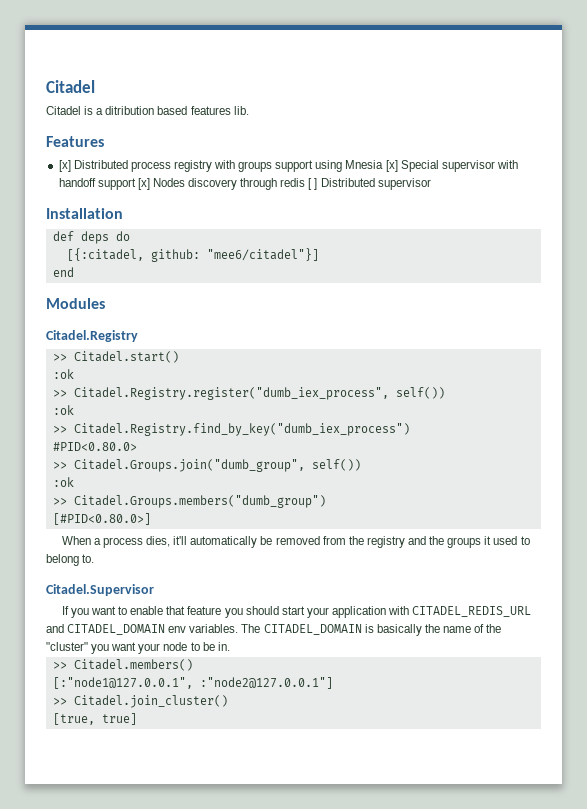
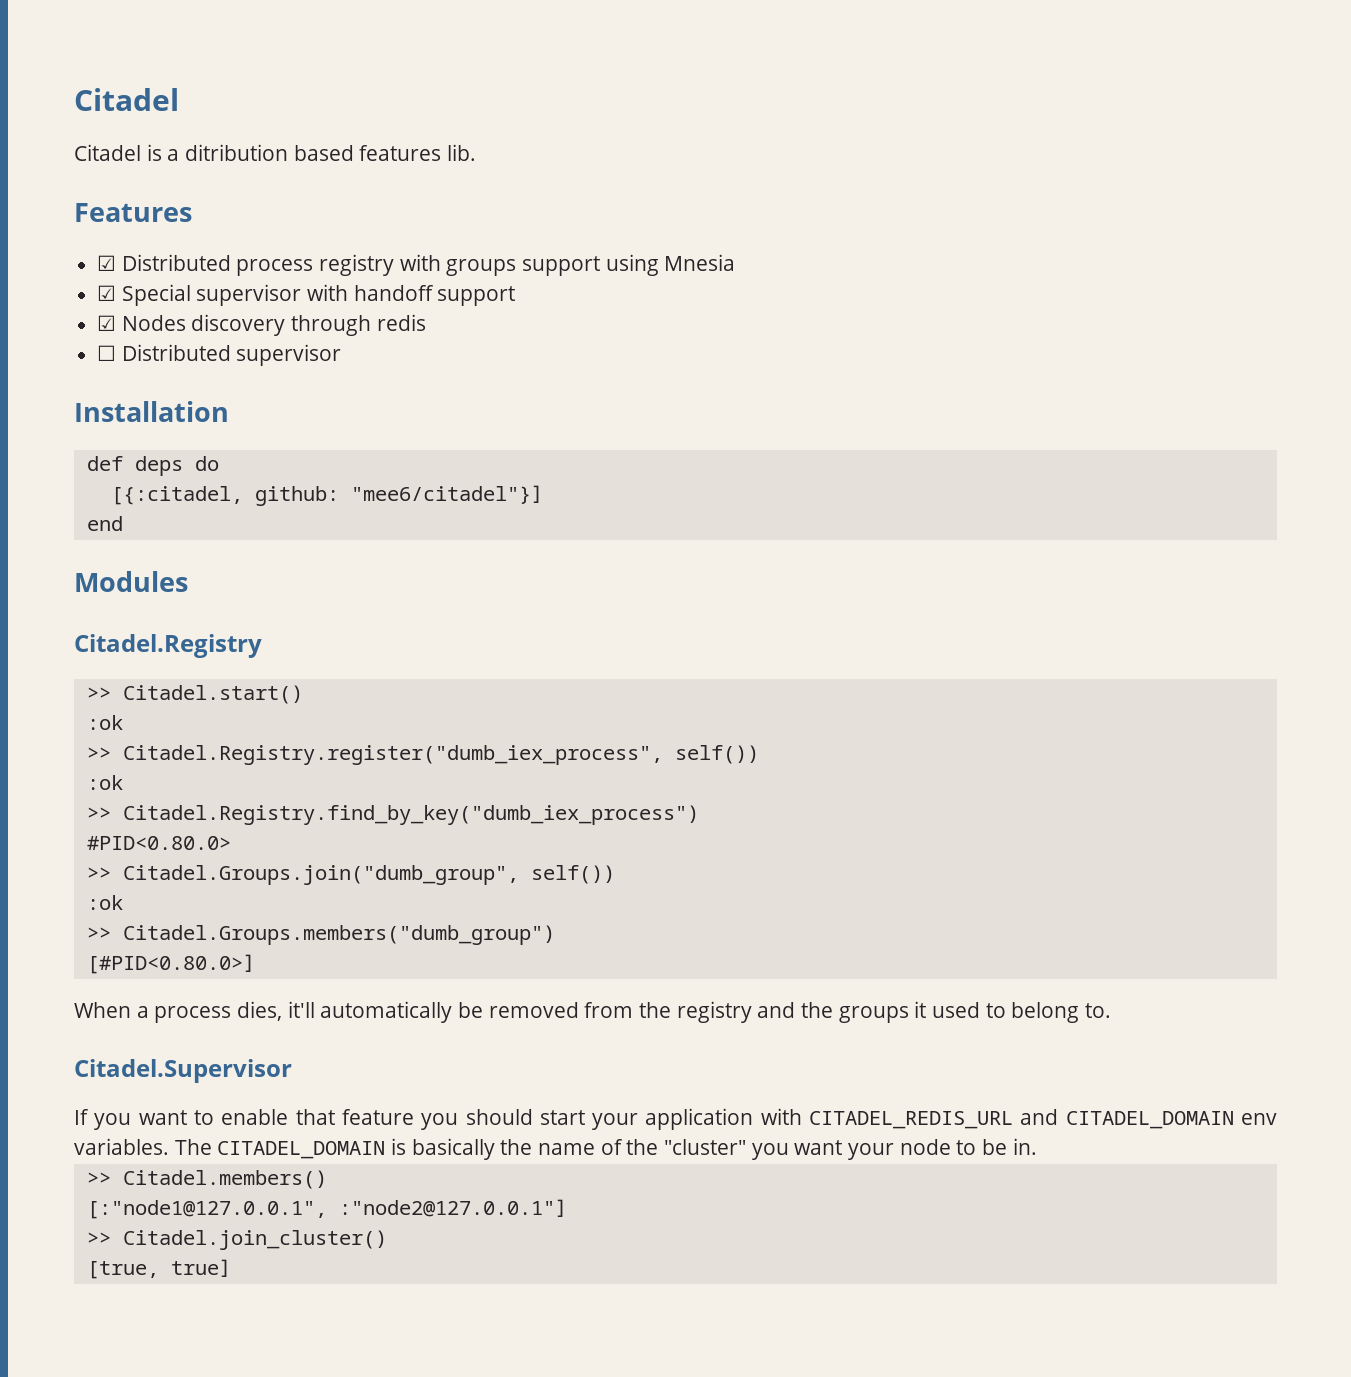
- [x] Distributed process registry with groups support using Mnesia [x] Special supervisor with handoff support [x] Nodes discovery through redis [ ] Distributed supervisor
+ ☑ Distributed process registry with groups support using Mnesia
+ ☑ Special supervisor with handoff support
+ ☑ Nodes discovery through redis
+ ☐ Distributed supervisor

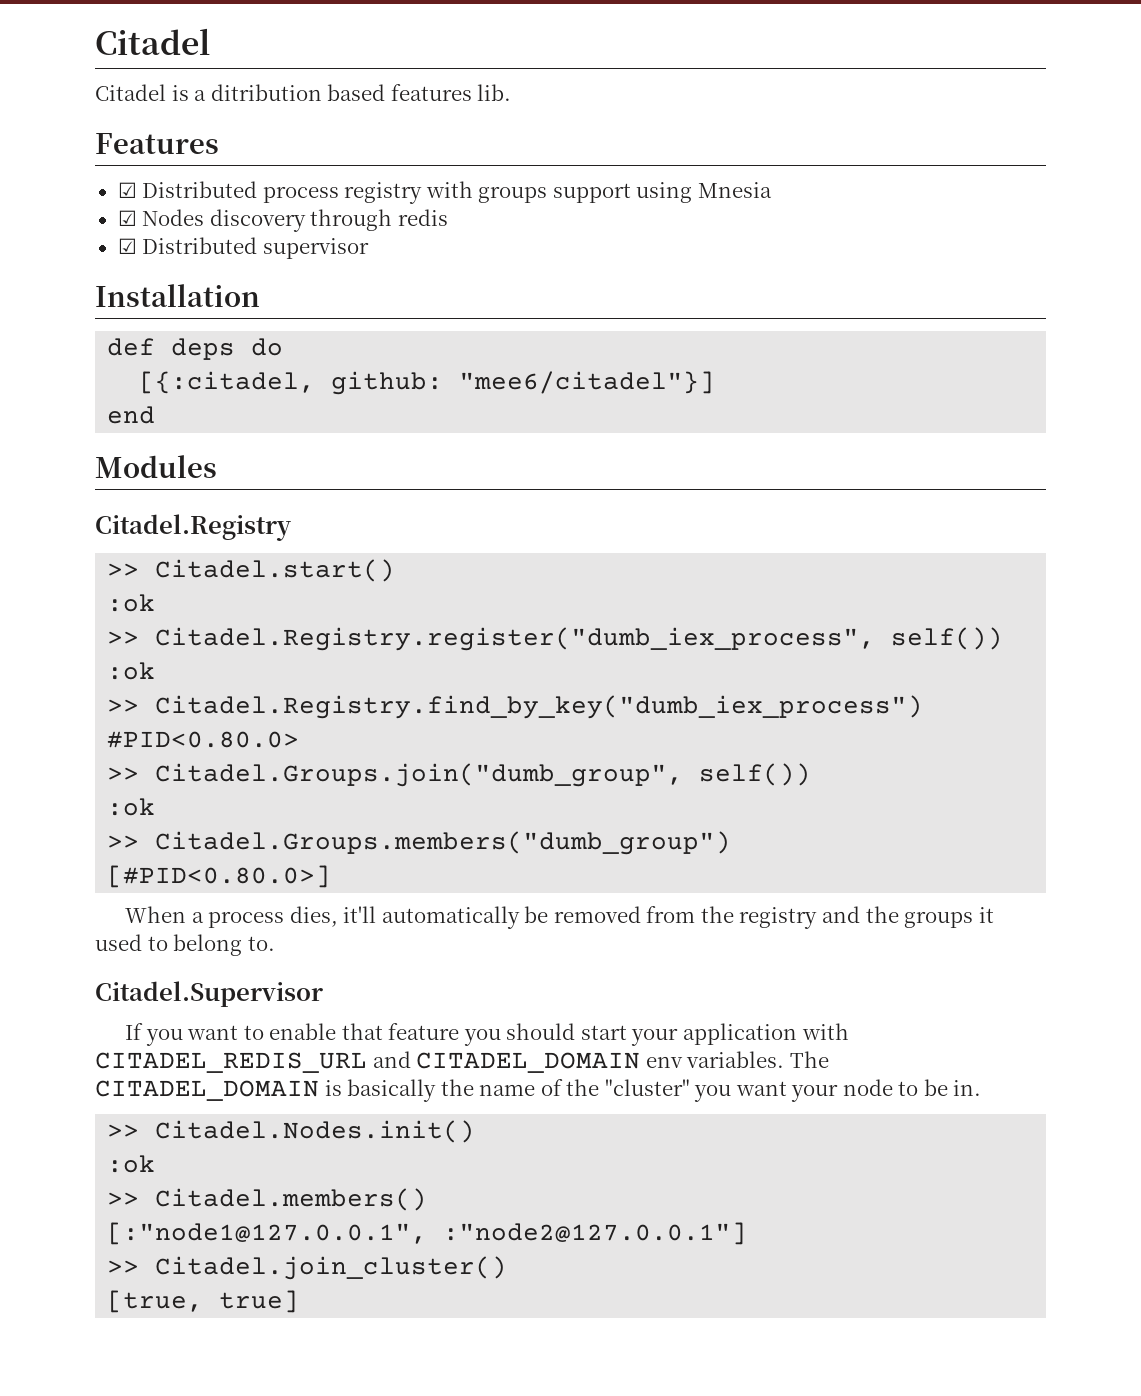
- ☑ Special supervisor with handoff support
- ☐ Distributed supervisor
+ ☑ Distributed supervisor
+ >> Citadel.Nodes.init()
+ :ok

